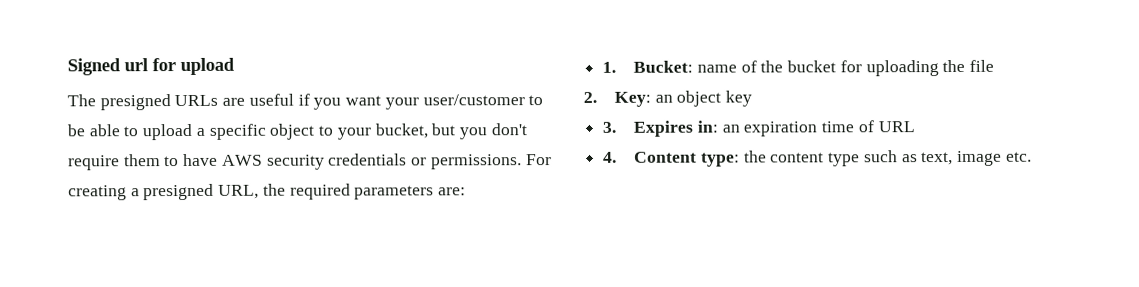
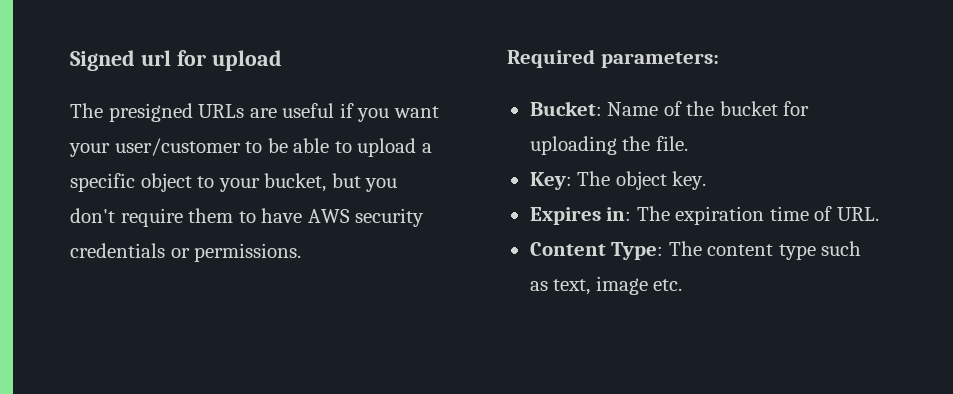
- The presigned URLs are useful if you want your user/customer to be able to upload a specific object to your bucket, but you don't require them to have AWS security credentials or permissions. For creating a presigned URL, the required parameters are:
- 1. Bucket: name of the bucket for uploading the file
- 2. Key: an object key
- 3. Expires in: an expiration time of URL
- 4. Content type: the content type such as text, image etc.
+ The presigned URLs are useful if you want your user/customer to be able to upload a specific object to your bucket, but you don't require them to have AWS security credentials or permissions.
+ Required parameters:
+ Bucket: Name of the bucket for uploading the file.
+ Key: The object key.
+ Expires in: The expiration time of URL.
+ Content Type: The content type such as text, image etc.

